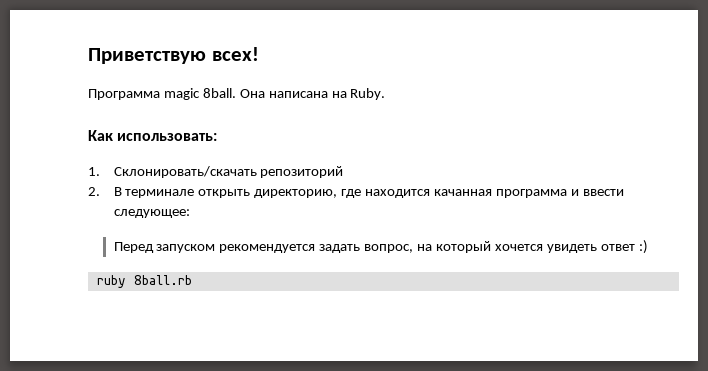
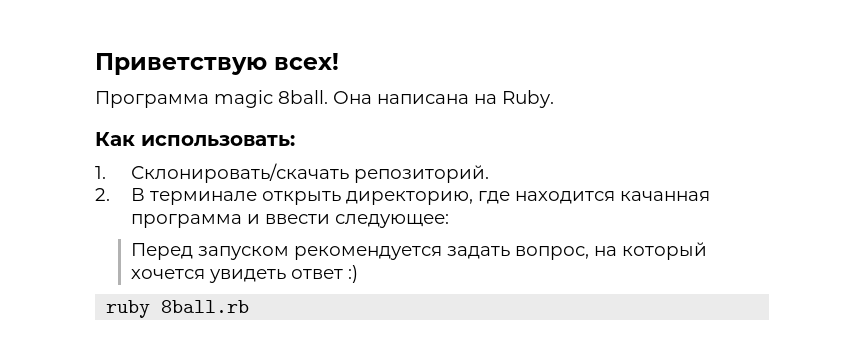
- 1. Склонировать/скачать репозиторий
+ 1. Склонировать/скачать репозиторий.

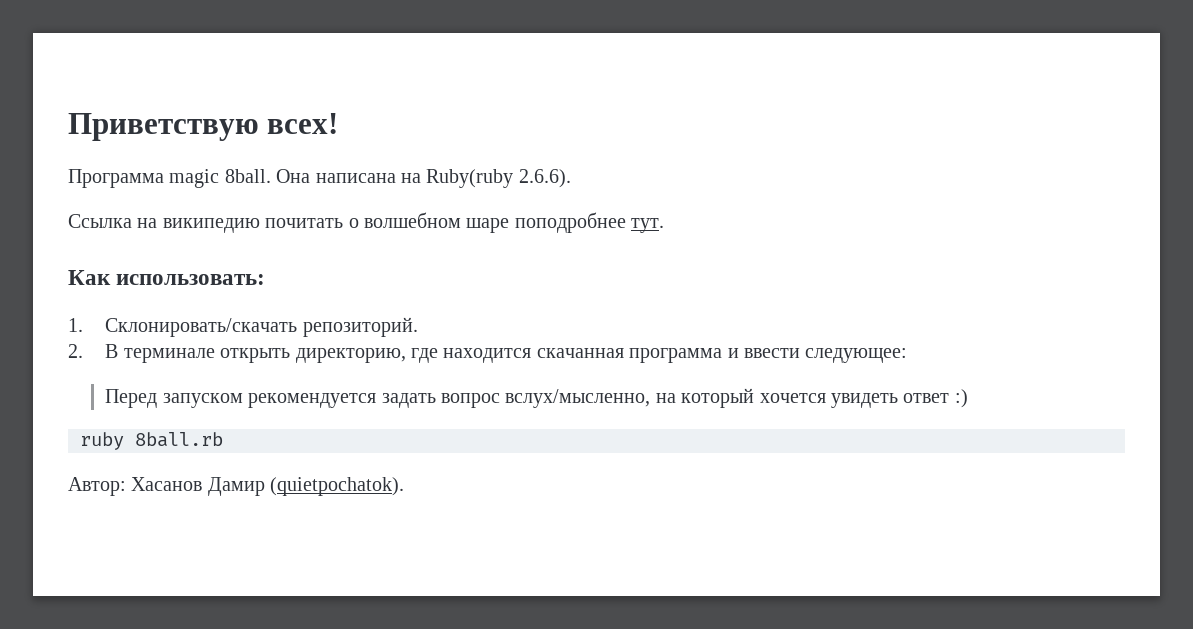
- Она написана на Ruby.
+ Она написана на Ruby(ruby 2.6.6).
+ Ссылка на википедию почитать о волшебном шаре поподробнее тут.
- 2. В терминале открыть директорию, где находится качанная программа и ввести следующее:
+ 2. В терминале открыть директорию, где находится скачанная программа и ввести следующее:
- Перед запуском рекомендуется задать вопрос, на который хочется увидеть ответ :)
+ Перед запуском рекомендуется задать вопрос вслух/мысленно, на который хочется увидеть ответ :)
+ Автор: Хасанов Дамир (quietpochatok).

